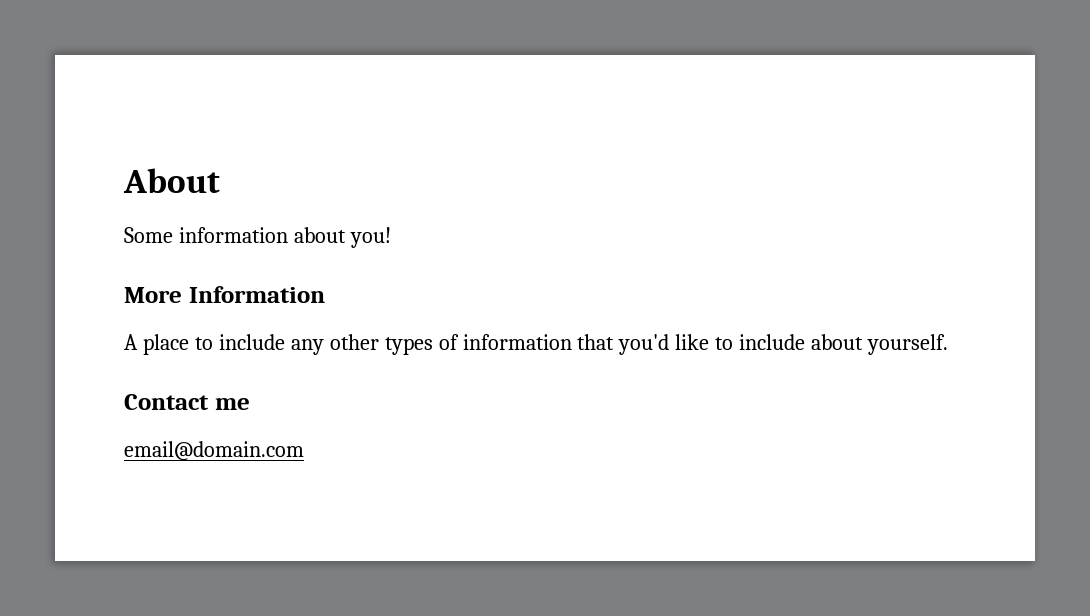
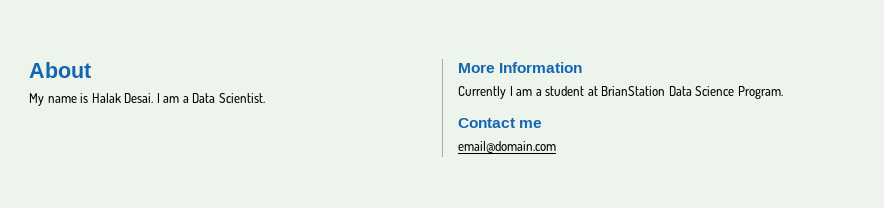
- Some information about you!
+ My name is Halak Desai. I am a Data Scientist.
  More Information
- A place to include any other types of information that you'd like to include about yourself.
+ Currently I am a student at BrianStation Data Science Program.

